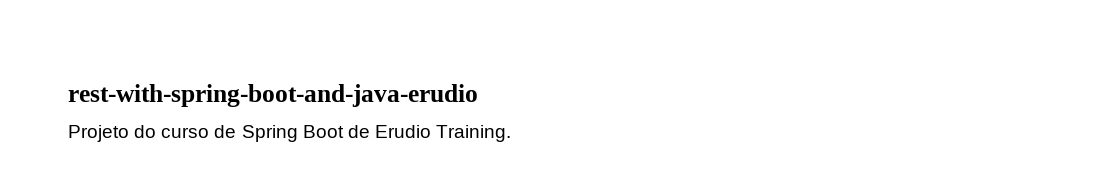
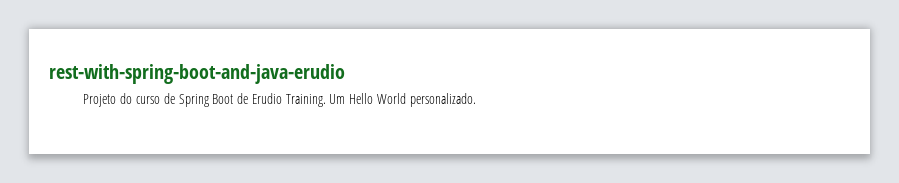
+ Um Hello World personalizado.

